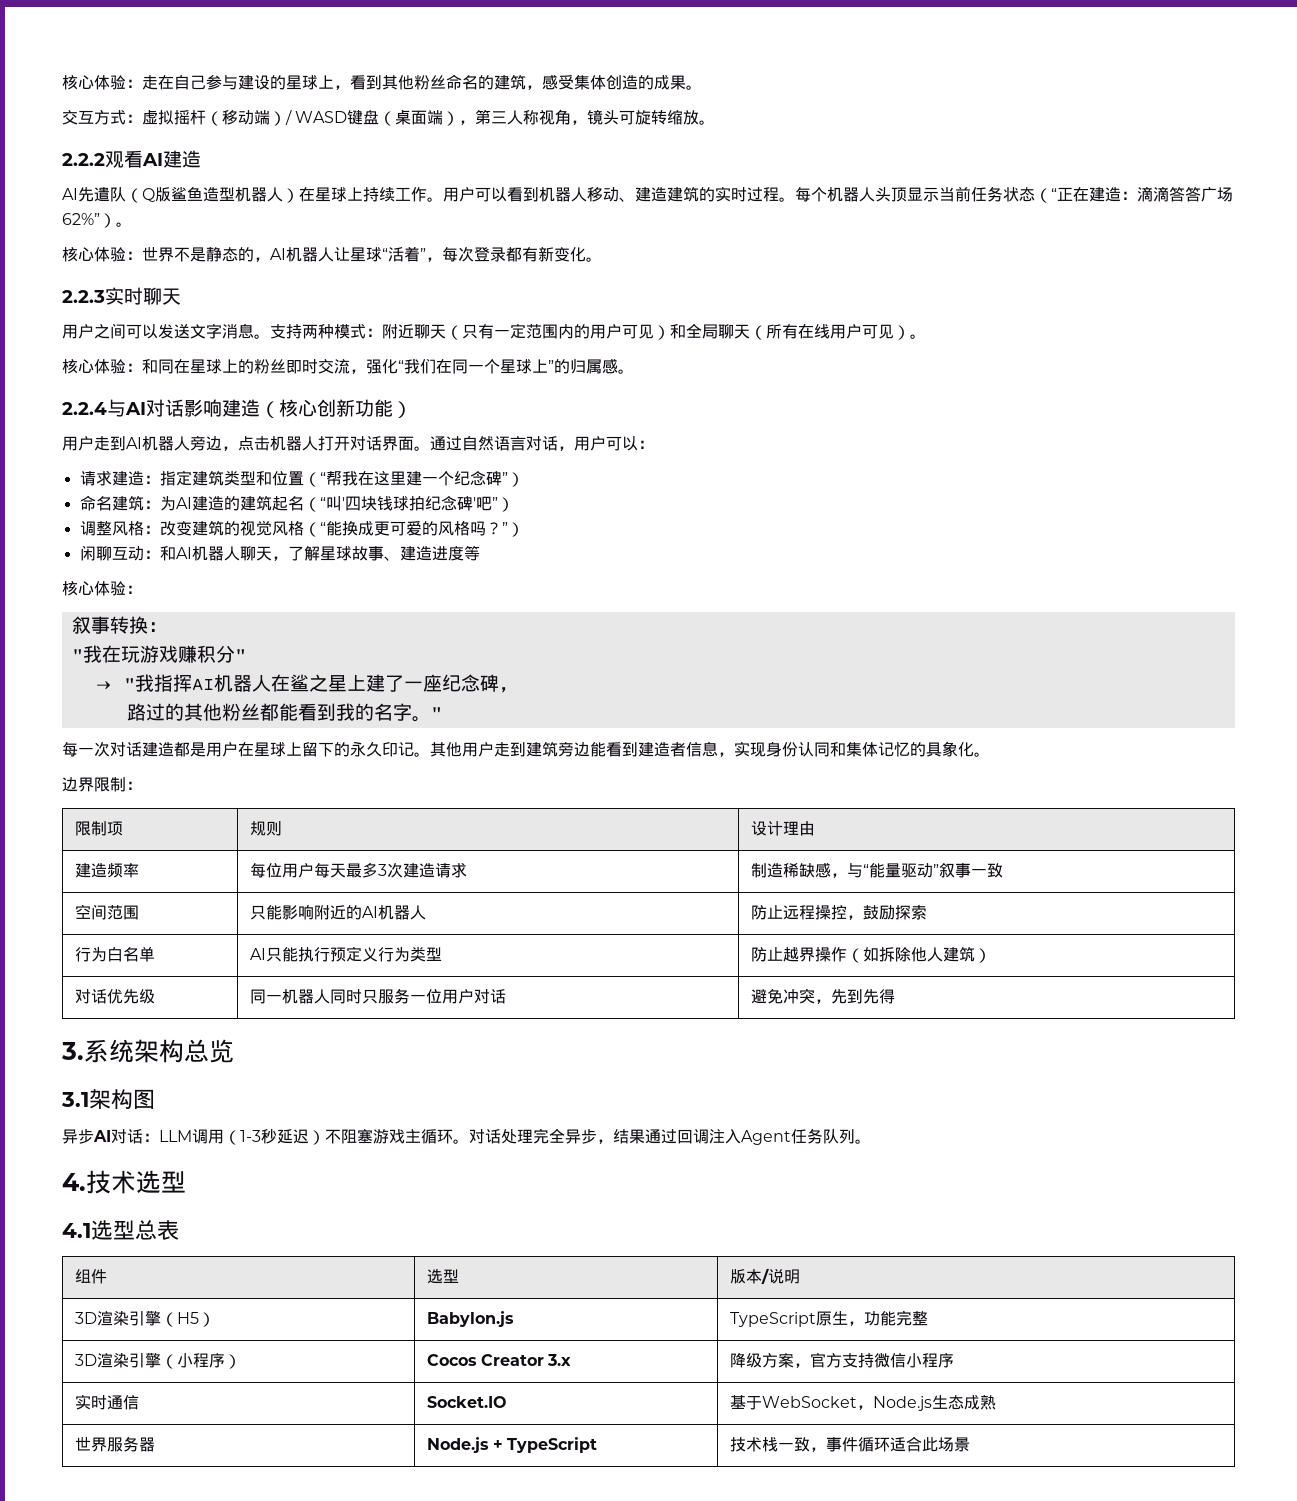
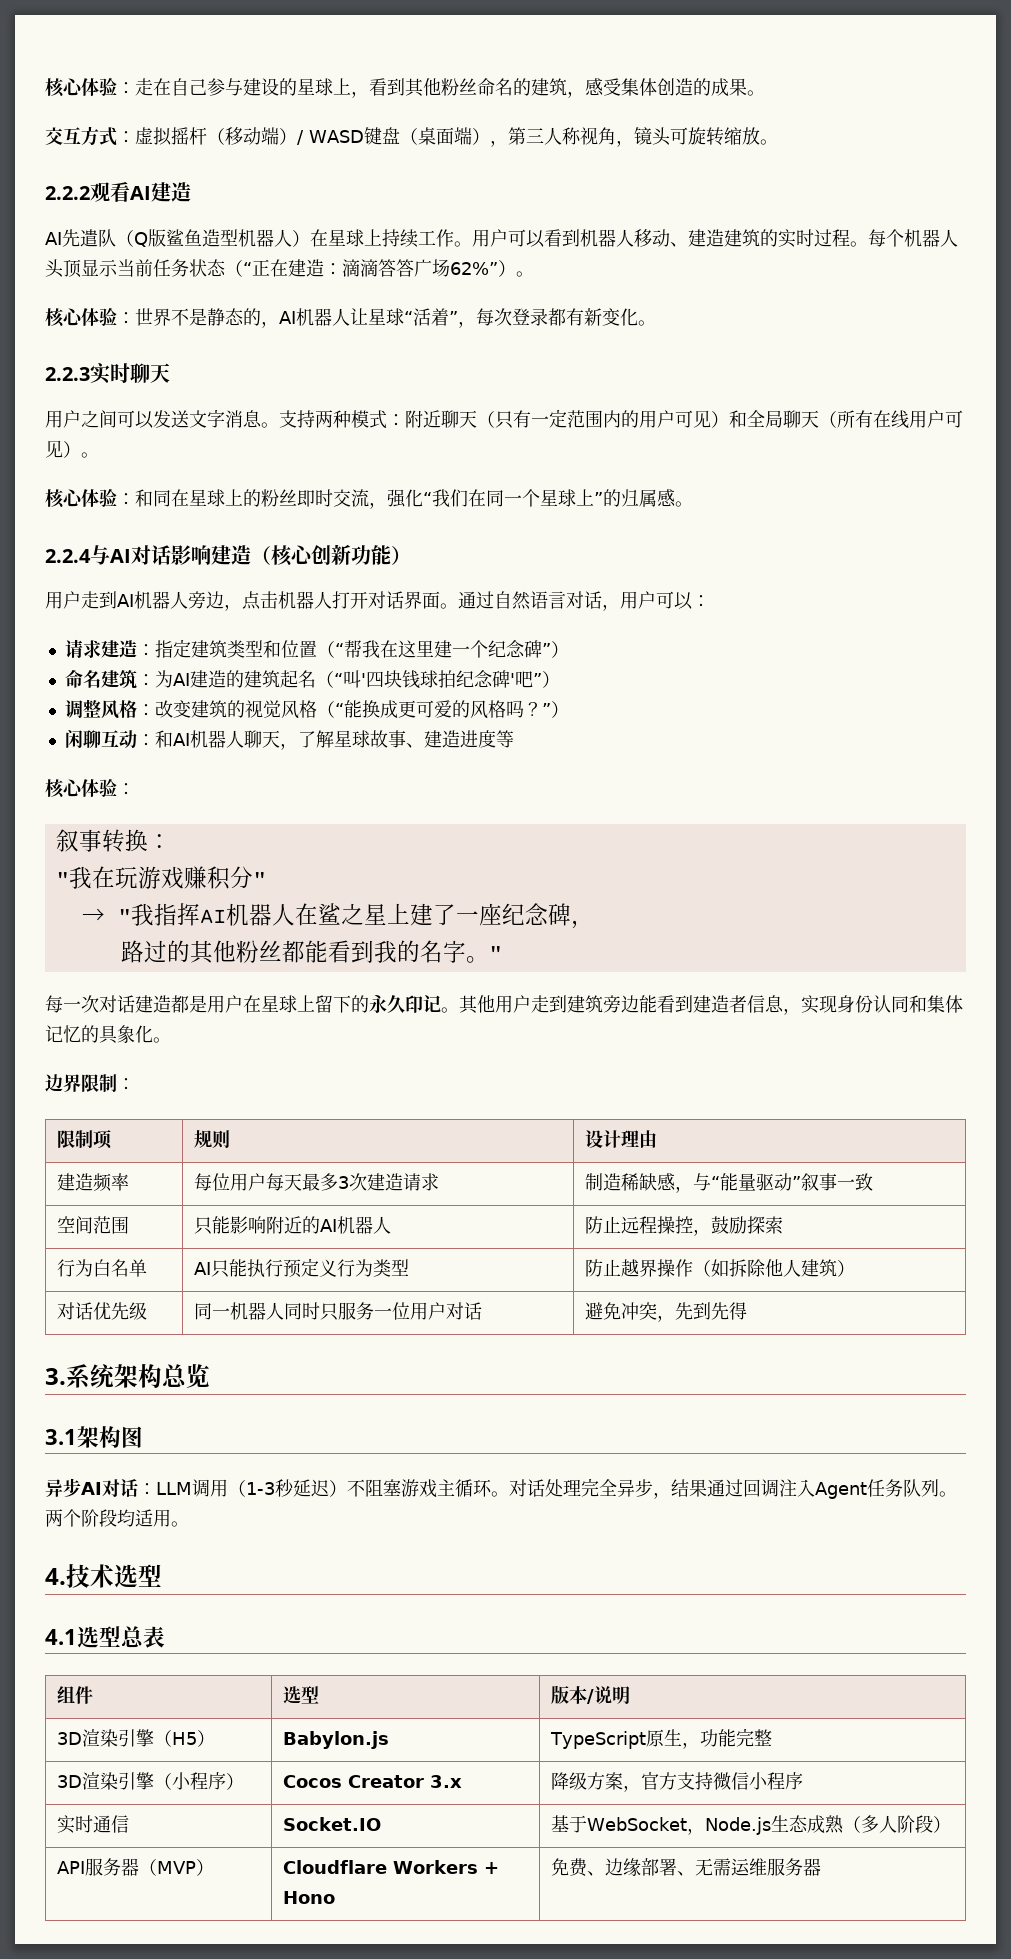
+ 两个阶段均适用。
- 实时通信 | Socket.IO | 基于WebSocket，Node.js生态成熟
- 世界服务器 | Node.js + TypeScript | 技术栈一致，事件循环适合此场景
+ 实时通信 | Socket.IO | 基于WebSocket，Node.js生态成熟（多人阶段）
+ API服务器（MVP） | Cloudflare Workers + Hono | 免费、边缘部署、无需运维服务器

